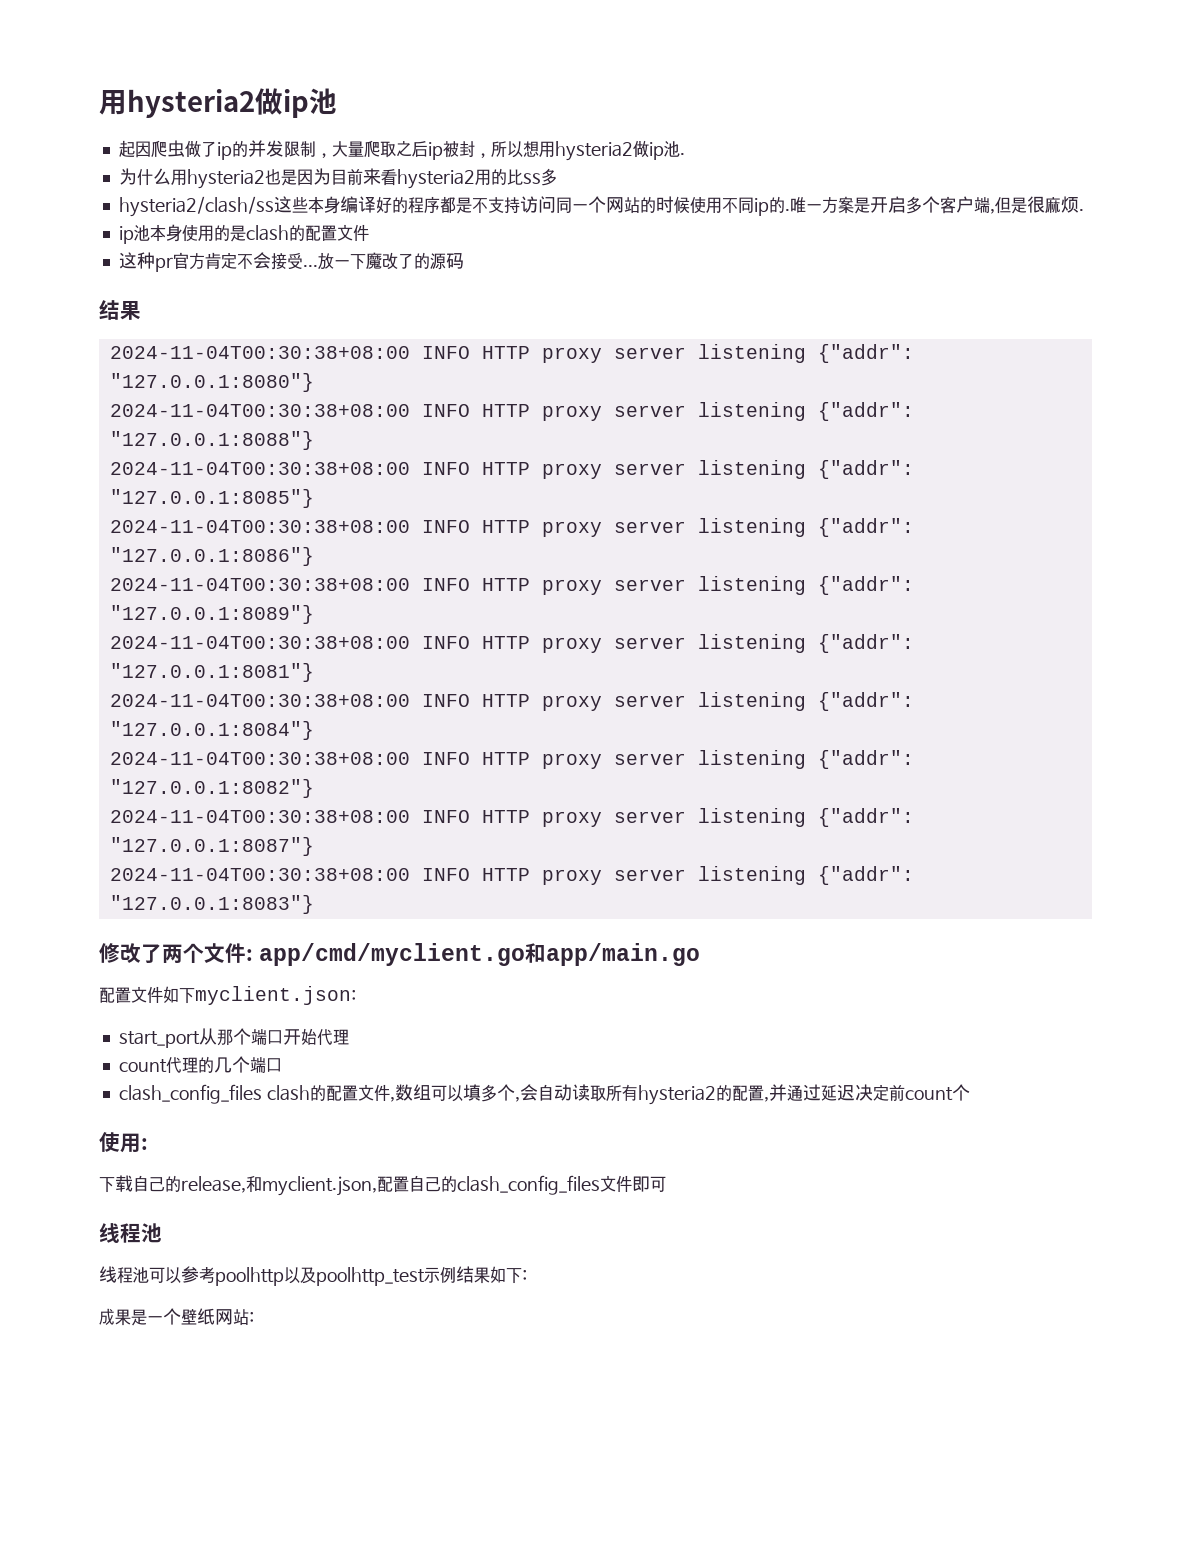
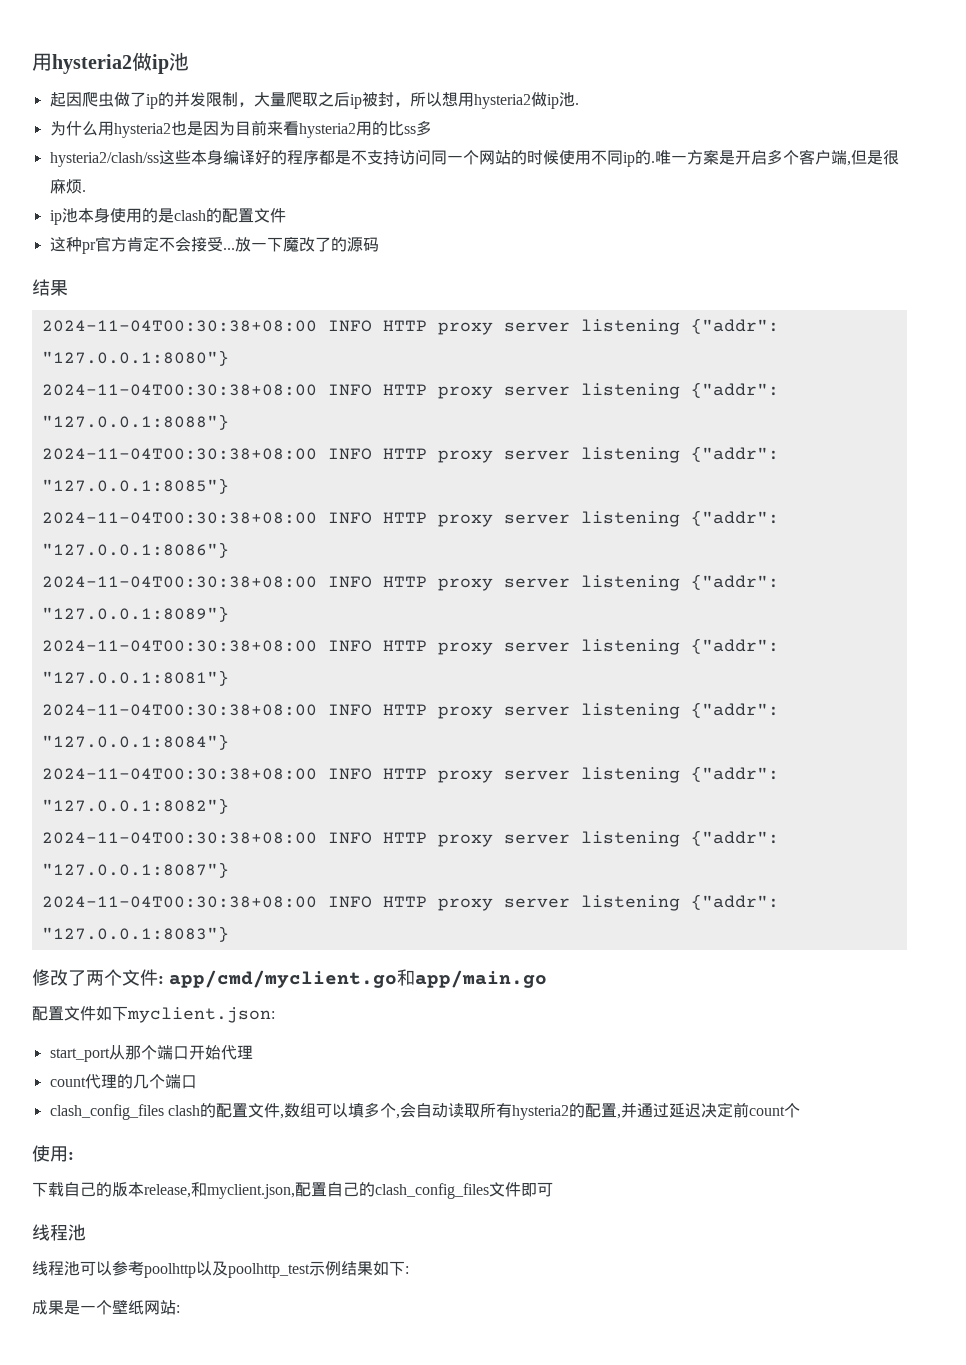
- 下载自己的release,和myclient.json,配置自己的clash_config_files文件即可
+ 下载自己的版本release,和myclient.json,配置自己的clash_config_files文件即可

